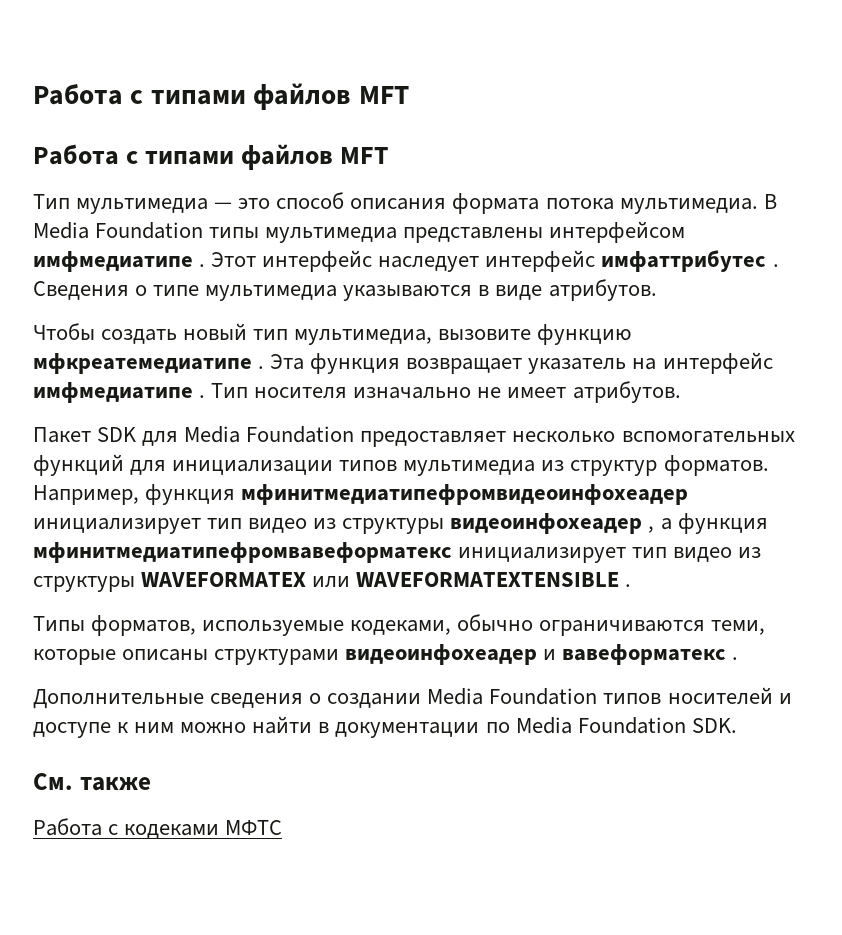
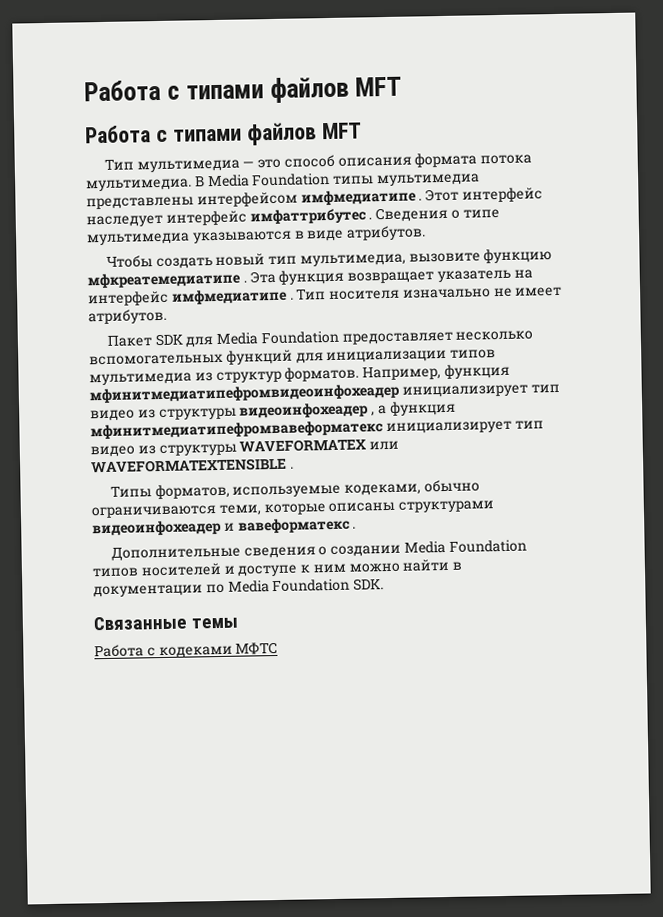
- См. также
+ Связанные темы

